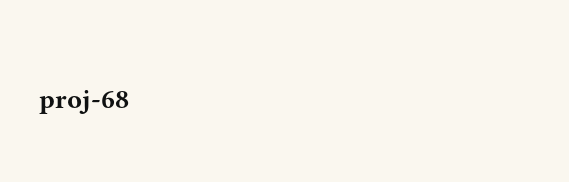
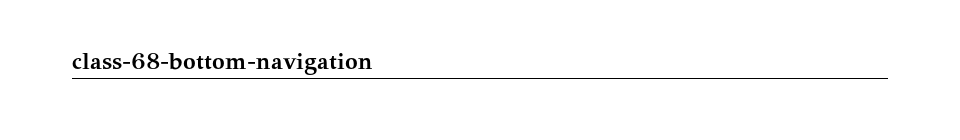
- proj-68
+ class-68-bottom-navigation

